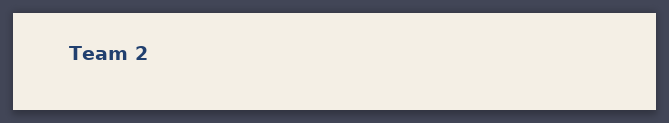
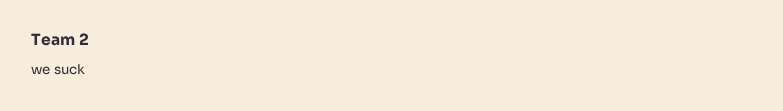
+ we suck

